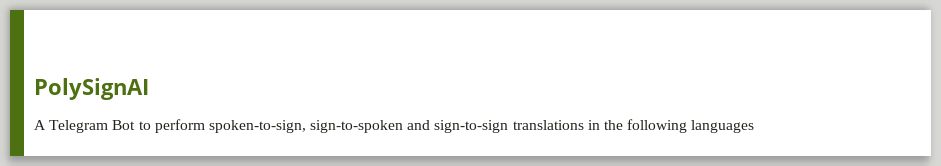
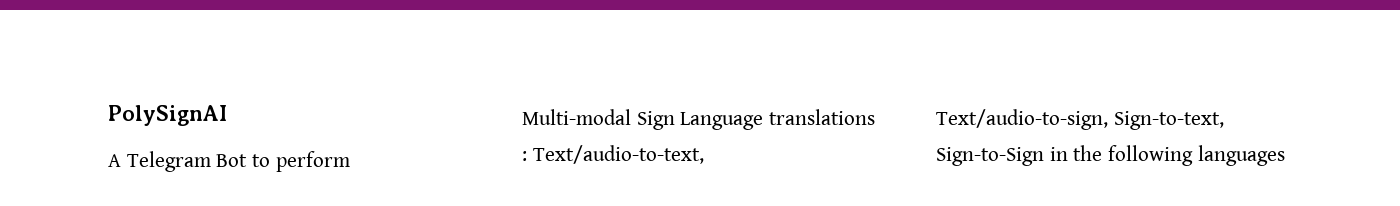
- A Telegram Bot to perform spoken-to-sign, sign-to-spoken and sign-to-sign translations in the following languages
+ A Telegram Bot to perform Multi-modal Sign Language translations : Text/audio-to-text, Text/audio-to-sign, Sign-to-text, Sign-to-Sign in the following languages

